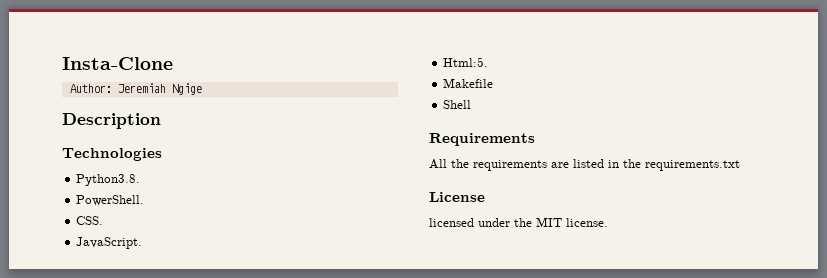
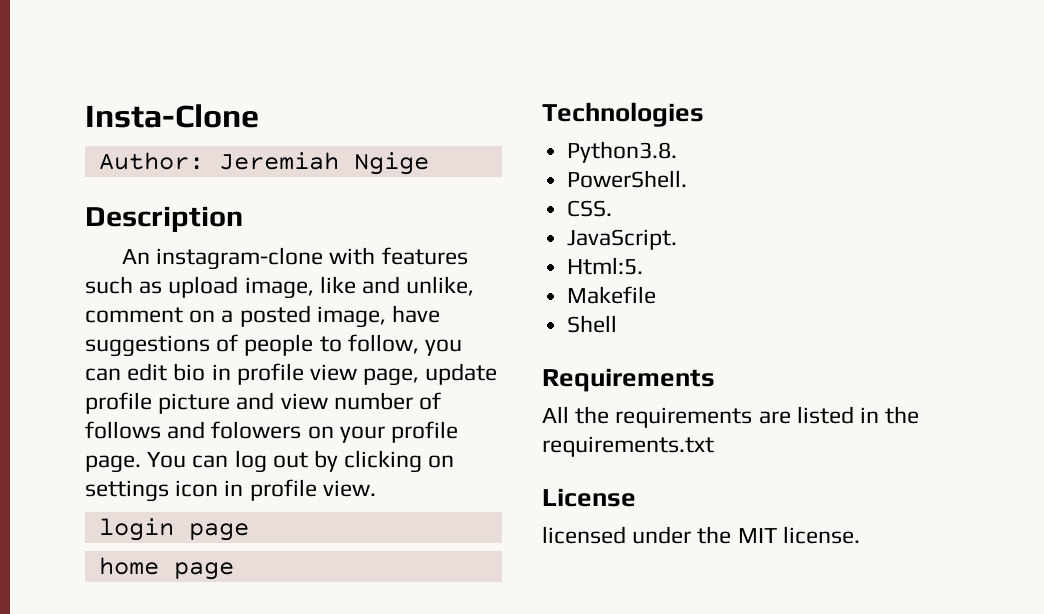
+ An instagram-clone with features such as upload image, like and unlike, comment on a posted image, have suggestions of people to follow, you can edit bio in profile view page, update profile picture and view number of follows and folowers on your profile page. You can log out by clicking on settings icon in profile view.
+ login page
+ home page

